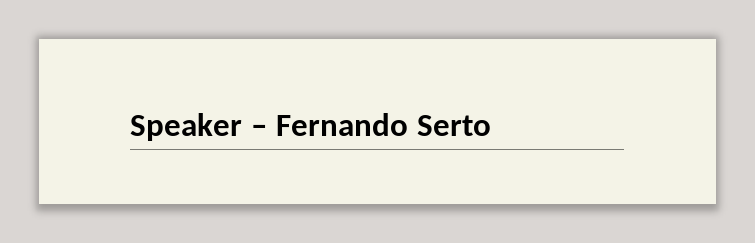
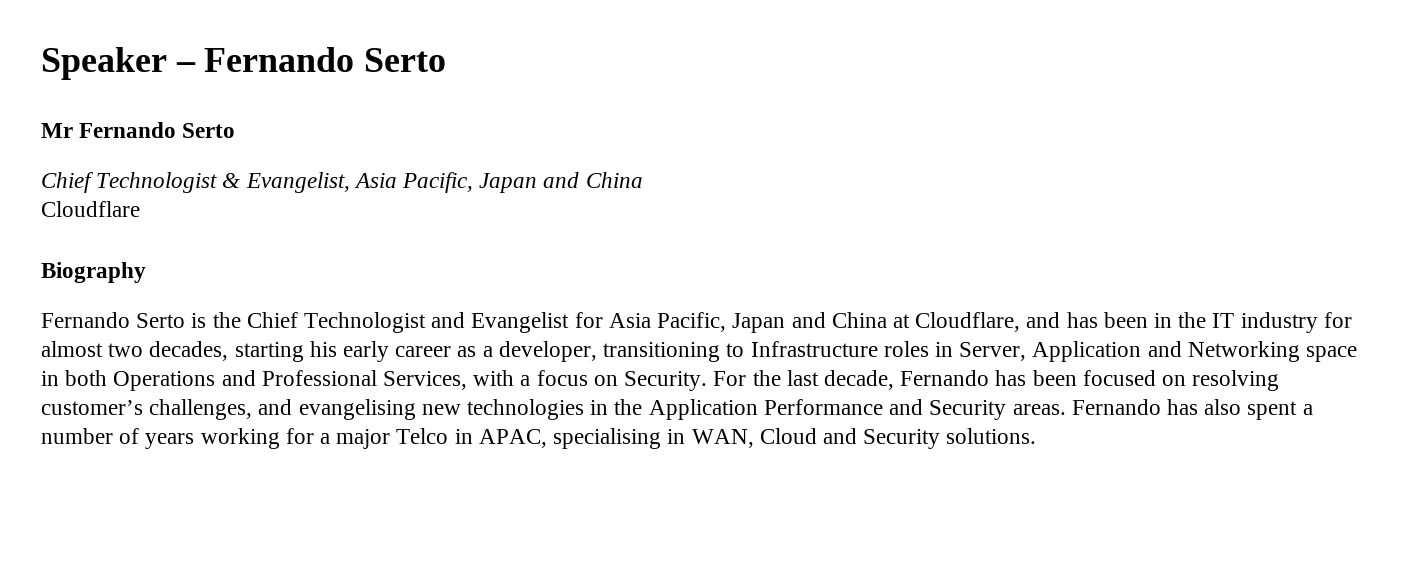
+ Mr Fernando Serto
+ Chief Technologist & Evangelist, Asia Pacific, Japan and China
+ Cloudflare
+ Biography
+ Fernando Serto is the Chief Technologist and Evangelist for Asia Pacific, Japan and China at Cloudflare, and has been in the IT industry for almost two decades, starting his early career as a developer, transitioning to Infrastructure roles in Server, Application and Networking space in both Operations and Professional Services, with a focus on Security. For the last decade, Fernando has been focused on resolving customer’s challenges, and evangelising new technologies in the Application Performance and Security areas. Fernando has also spent a number of years working for a major Telco in APAC, specialising in WAN, Cloud and Security solutions.

